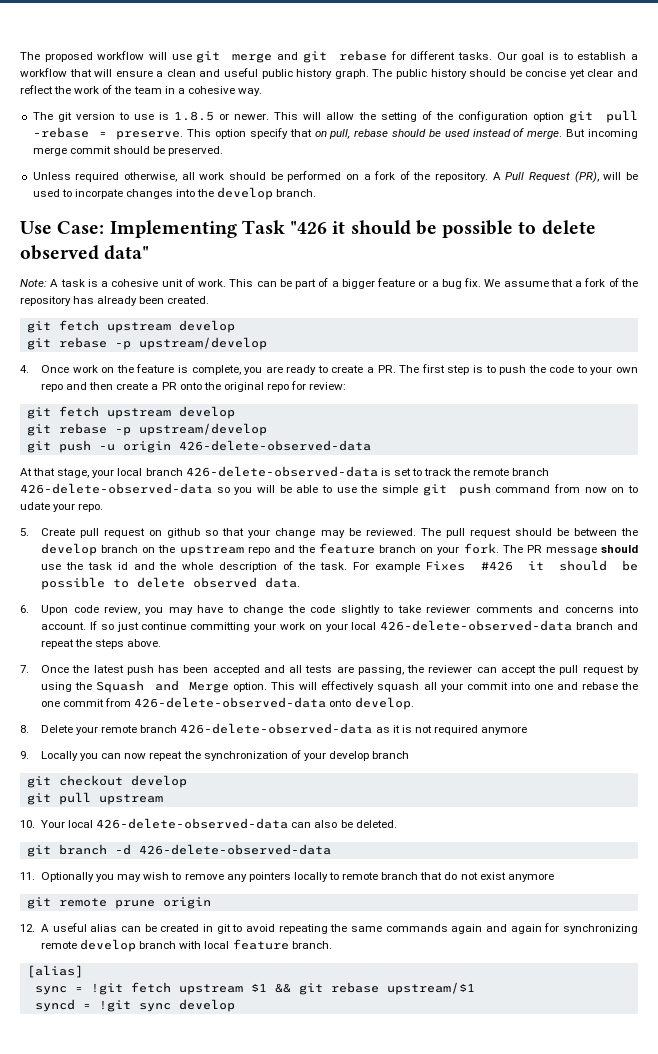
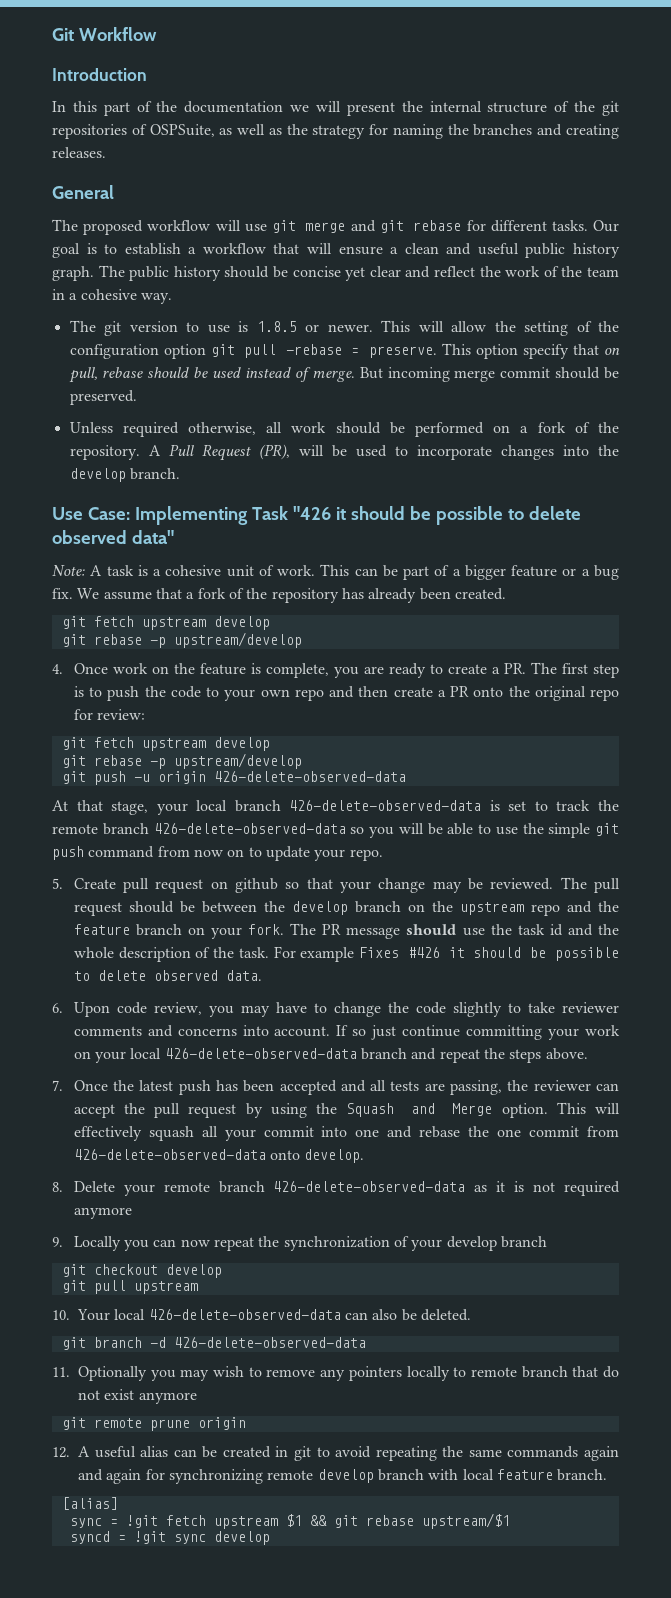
+ Git Workflow
+ Introduction
+ In this part of the documentation we will present the internal structure of the git repositories of OSPSuite, as well as the strategy for naming the branches and creating releases.
+ General
- A Pull Request (PR), will be used to incorpate changes into the develop branch.
+ A Pull Request (PR), will be used to incorporate changes into the develop branch.
- At that stage, your local branch 426-delete-observed-data is set to track the remote branch 426-delete-observed-data so you will be able to use the simple git push command from now on to udate your repo.
+ At that stage, your local branch 426-delete-observed-data is set to track the remote branch 426-delete-observed-data so you will be able to use the simple git push command from now on to update your repo.

